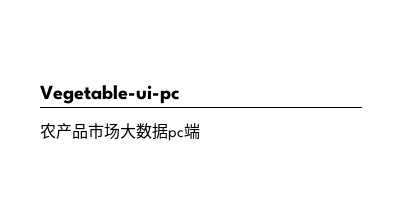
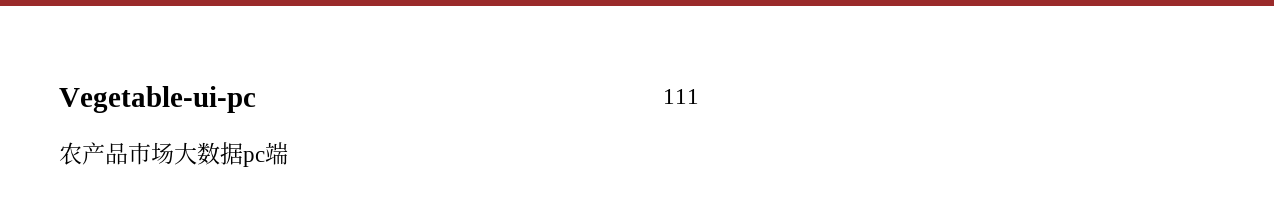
+ 111

